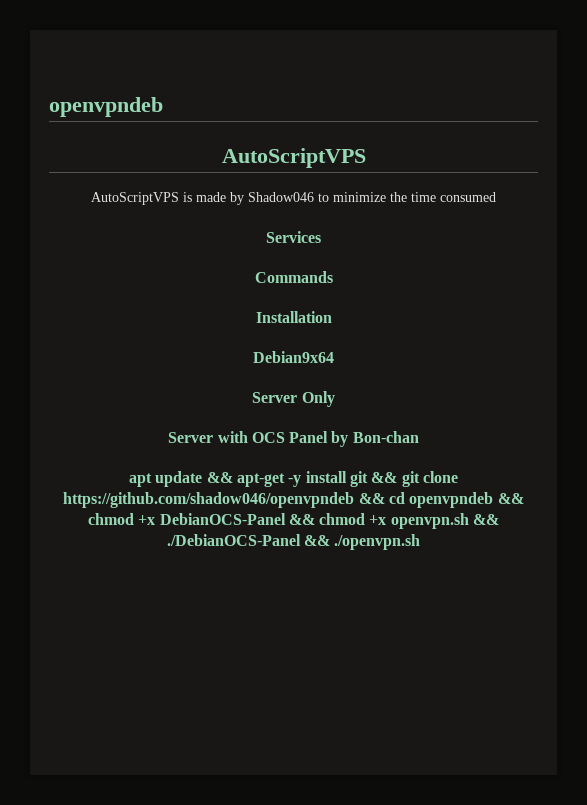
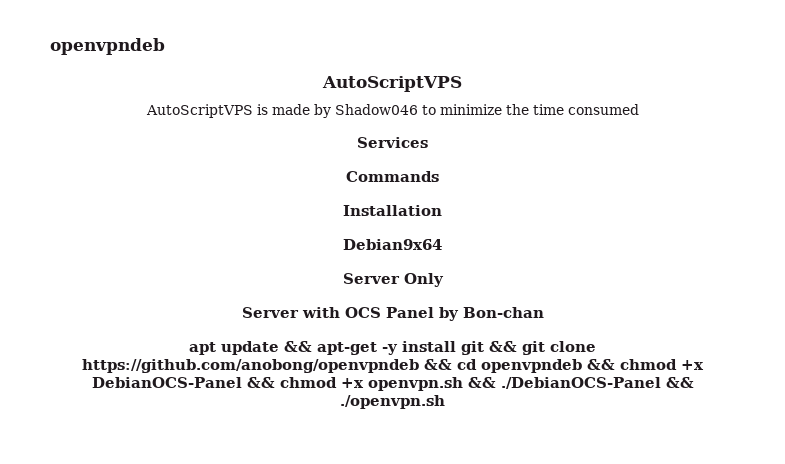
- apt update && apt-get -y install git && git clone https://github.com/shadow046/openvpndeb && cd openvpndeb && chmod +x DebianOCS-Panel && chmod +x openvpn.sh && ./DebianOCS-Panel && ./openvpn.sh
+ apt update && apt-get -y install git && git clone https://github.com/anobong/openvpndeb && cd openvpndeb && chmod +x DebianOCS-Panel && chmod +x openvpn.sh && ./DebianOCS-Panel && ./openvpn.sh

